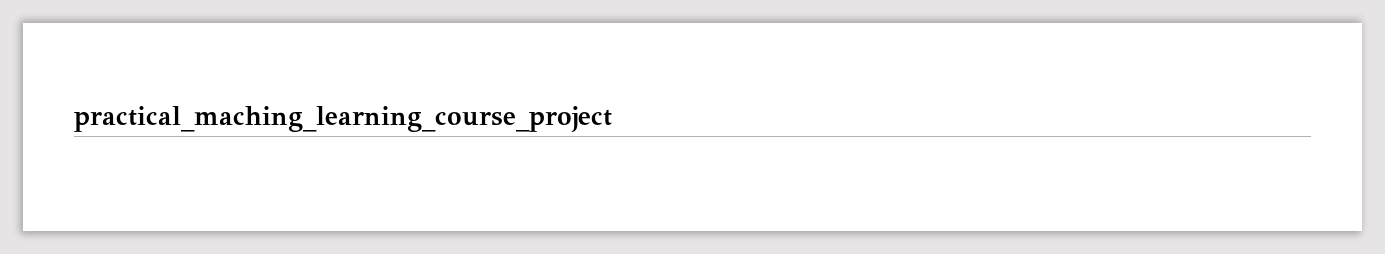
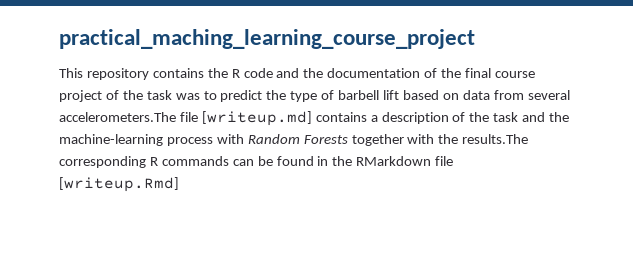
+ This repository contains the R code and the documentation of the final course project of the task was to predict the type of barbell lift based on data from several accelerometers.The file [writeup.md] contains a description of the task and the machine-learning process with Random Forests together with the results.The corresponding R commands can be found in the RMarkdown file [writeup.Rmd]

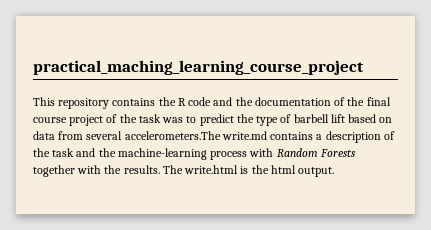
- This repository contains the R code and the documentation of the final course project of the task was to predict the type of barbell lift based on data from several accelerometers.The file [writeup.md] contains a description of the task and the machine-learning process with Random Forests together with the results.The corresponding R commands can be found in the RMarkdown file [writeup.Rmd]
+ This repository contains the R code and the documentation of the final course project of the task was to predict the type of barbell lift based on data from several accelerometers.The write.md contains a description of the task and the machine-learning process with Random Forests together with the results. The write.html is the html output.

